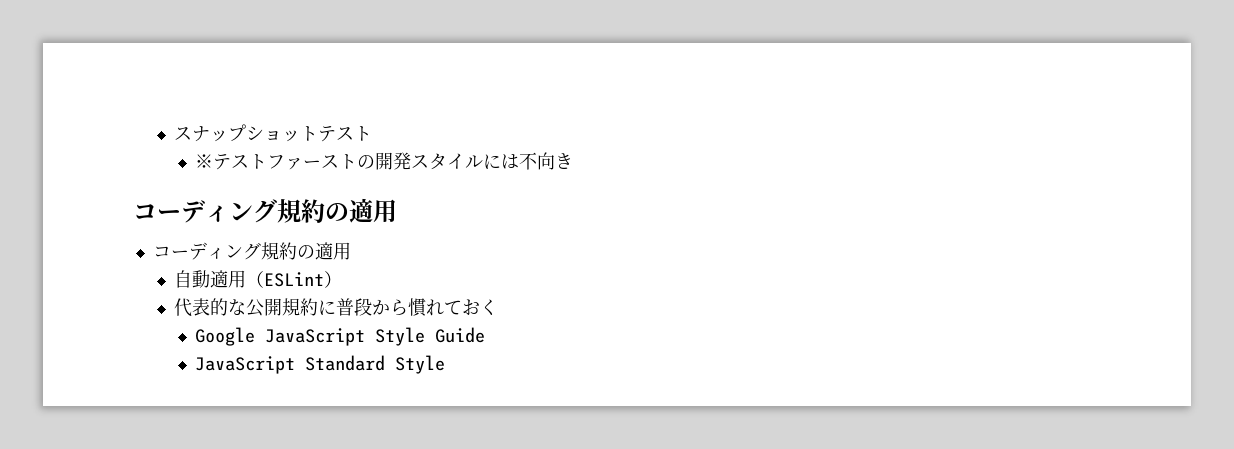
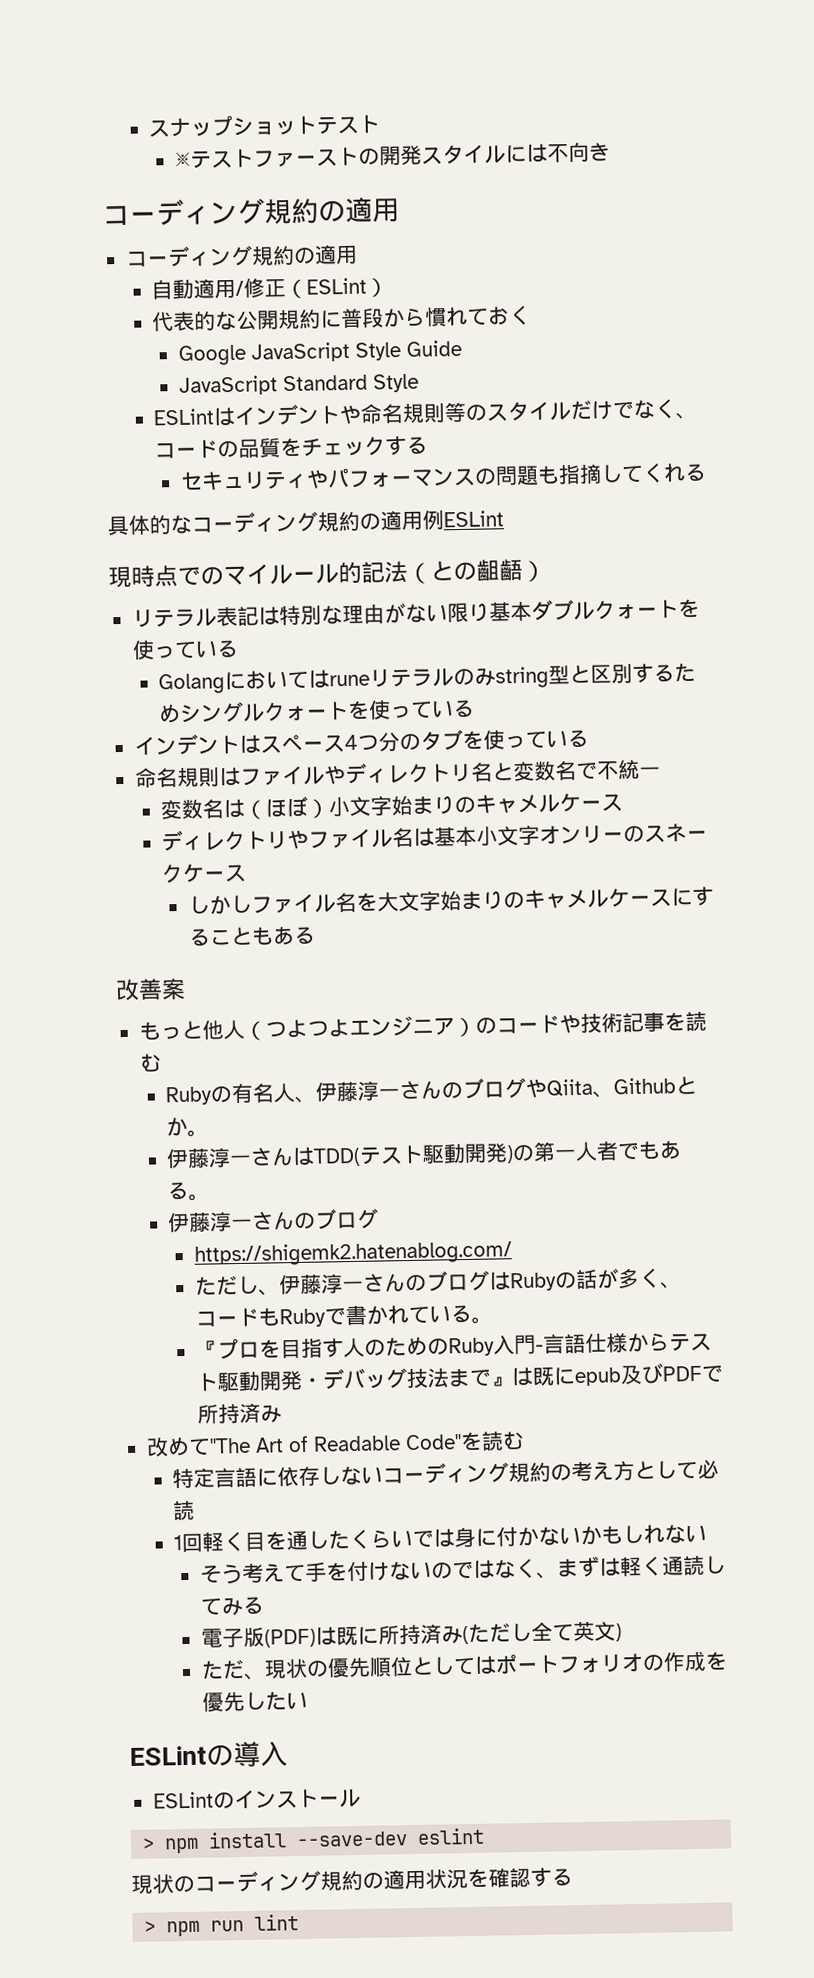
- 自動適用（ESLint）
+ 自動適用/修正（ESLint）
+ ESLintはインデントや命名規則等のスタイルだけでなく、コードの品質をチェックする
+ セキュリティやパフォーマンスの問題も指摘してくれる
+ 具体的なコーディング規約の適用例ESLint
+ 現時点でのマイルール的記法（との齟齬）
+ リテラル表記は特別な理由がない限り基本ダブルクォートを使っている
+ Golangにおいてはruneリテラルのみstring型と区別するためシングルクォートを使っている
+ インデントはスペース4つ分のタブを使っている
+ 命名規則はファイルやディレクトリ名と変数名で不統一
+ 変数名は（ほぼ）小文字始まりのキャメルケース
+ ディレクトリやファイル名は基本小文字オンリーのスネークケース
+ しかしファイル名を大文字始まりのキャメルケースにすることもある
+ 改善案
+ もっと他人（つよつよエンジニア）のコードや技術記事を読む
+ Rubyの有名人、伊藤淳一さんのブログやQiita、Githubとか。
+ 伊藤淳一さんはTDD(テスト駆動開発)の第一人者でもある。
+ 伊藤淳一さんのブログ
+ https://shigemk2.hatenablog.com/
+ ただし、伊藤淳一さんのブログはRubyの話が多く、コードもRubyで書かれている。
+ 『プロを目指す人のためのRuby入門-言語仕様からテスト駆動開発・デバッグ技法まで』は既にepub及びPDFで所持済み
+ 改めて"The Art of Readable Code"を読む
+ 特定言語に依存しないコーディング規約の考え方として必読
+ 1回軽く目を通したくらいでは身に付かないかもしれない
+ そう考えて手を付けないのではなく、まずは軽く通読してみる
+ 電子版(PDF)は既に所持済み(ただし全て英文)
+ ただ、現状の優先順位としてはポートフォリオの作成を優先したい
+ ESLintの導入
+ ESLintのインストール
+ > npm install --save-dev eslint
+ 現状のコーディング規約の適用状況を確認する
+ > npm run lint

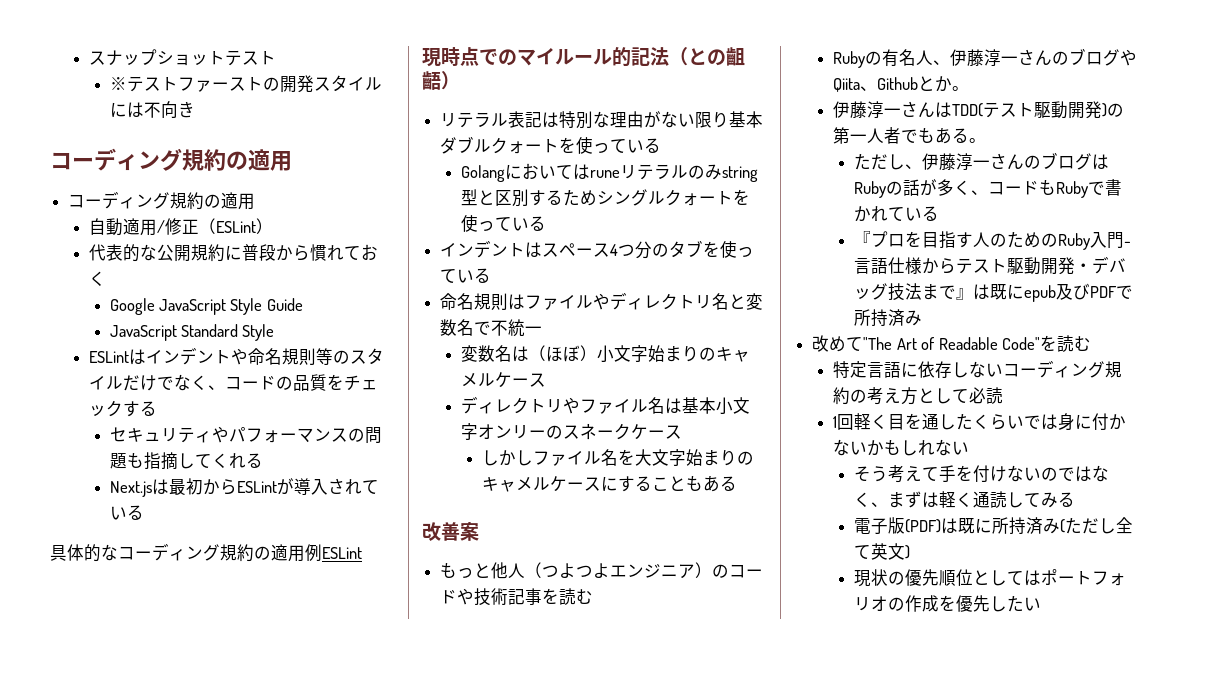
+ Next.jsは最初からESLintが導入されている
  伊藤淳一さんはTDD(テスト駆動開発)の第一人者でもある。
- 伊藤淳一さんのブログ
- https://shigemk2.hatenablog.com/
- ただし、伊藤淳一さんのブログはRubyの話が多く、コードもRubyで書かれている。
+ ただし、伊藤淳一さんのブログはRubyの話が多く、コードもRubyで書かれている
- ただ、現状の優先順位としてはポートフォリオの作成を優先したい
+ 現状の優先順位としてはポートフォリオの作成を優先したい
- ESLintの導入
- ESLintのインストール
- > npm install --save-dev eslint
- 現状のコーディング規約の適用状況を確認する
- > npm run lint

